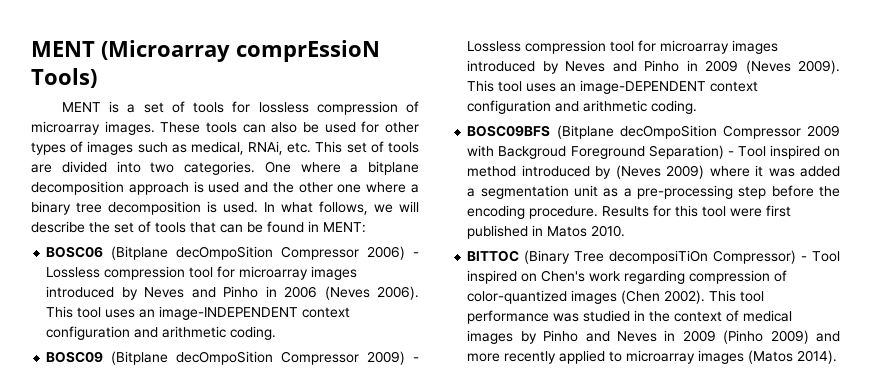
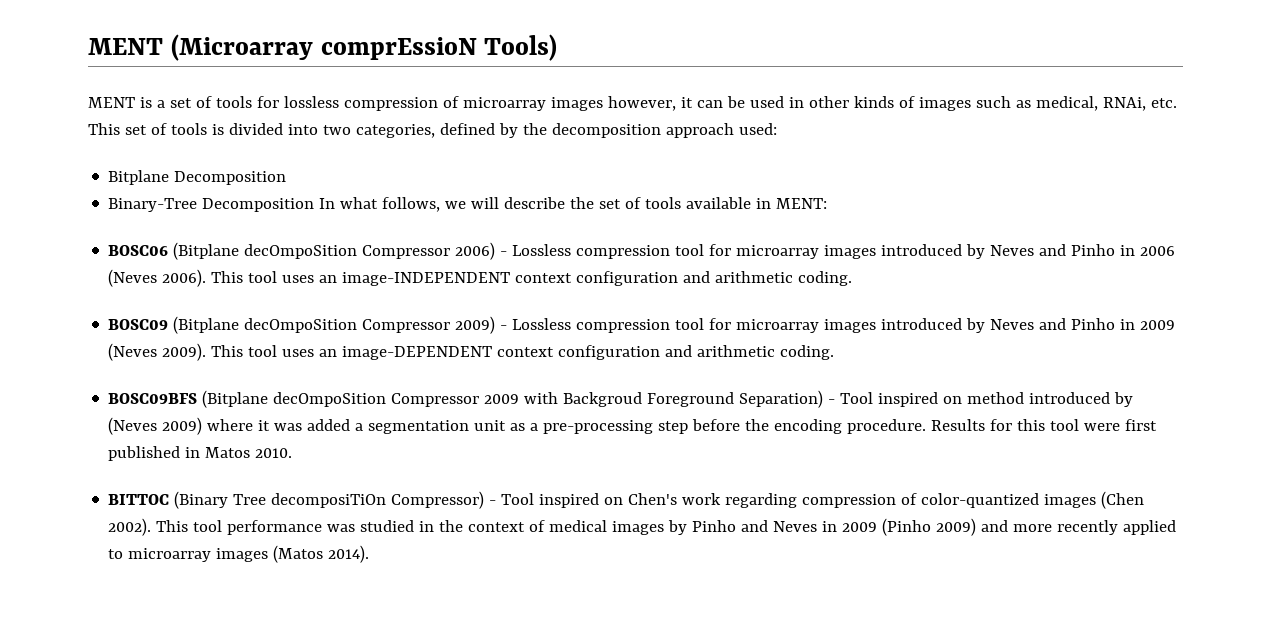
- MENT is a set of tools for lossless compression of microarray images. These tools can also be used for other types of images such as medical, RNAi, etc. This set of tools are divided into two categories. One where a bitplane decomposition approach is used and the other one where a binary tree decomposition is used. In what follows, we will describe the set of tools that can be found in MENT:
+ MENT is a set of tools for lossless compression of microarray images however, it can be used in other kinds of images such as medical, RNAi, etc. This set of tools is divided into two categories, defined by the decomposition approach used:
+ Bitplane Decomposition
+ Binary-Tree Decomposition In what follows, we will describe the set of tools available in MENT:

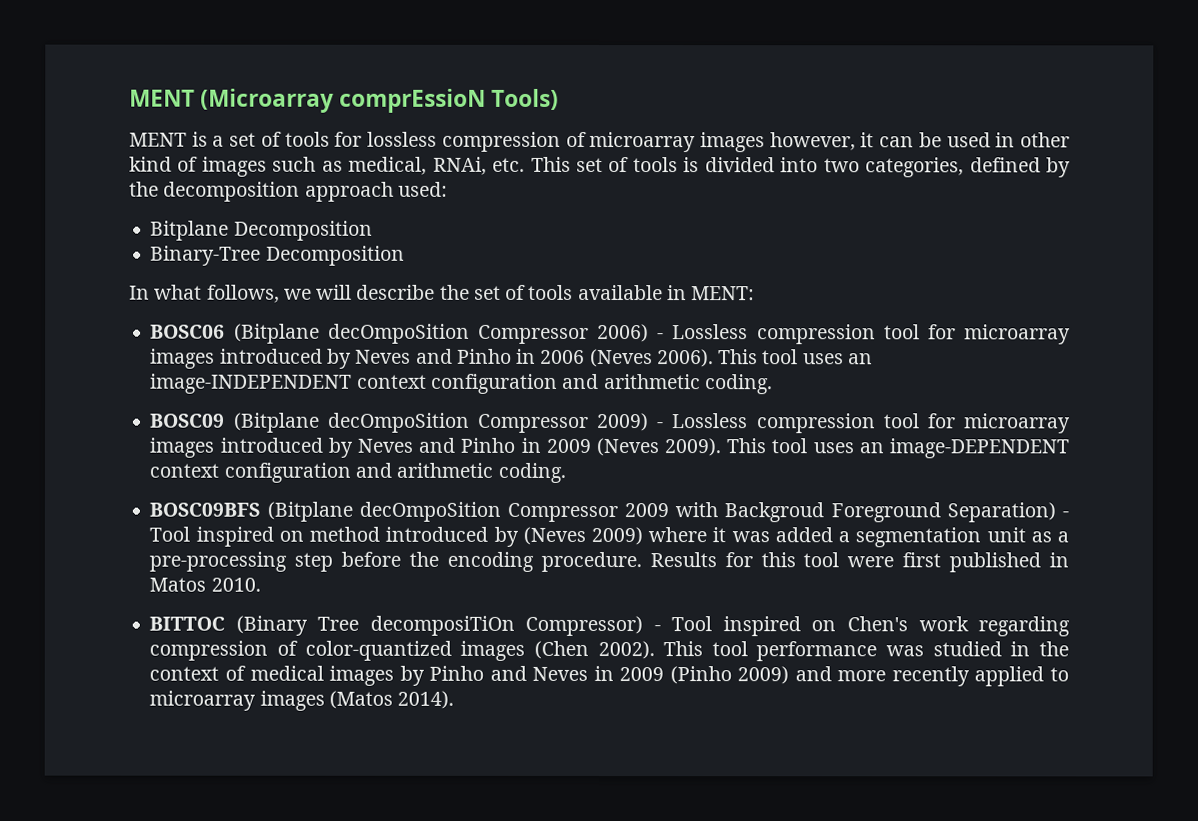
- MENT is a set of tools for lossless compression of microarray images however, it can be used in other kinds of images such as medical, RNAi, etc. This set of tools is divided into two categories, defined by the decomposition approach used:
+ MENT is a set of tools for lossless compression of microarray images however, it can be used in other kind of images such as medical, RNAi, etc. This set of tools is divided into two categories, defined by the decomposition approach used:
- Binary-Tree Decomposition In what follows, we will describe the set of tools available in MENT:
+ Binary-Tree Decomposition
+ In what follows, we will describe the set of tools available in MENT:

